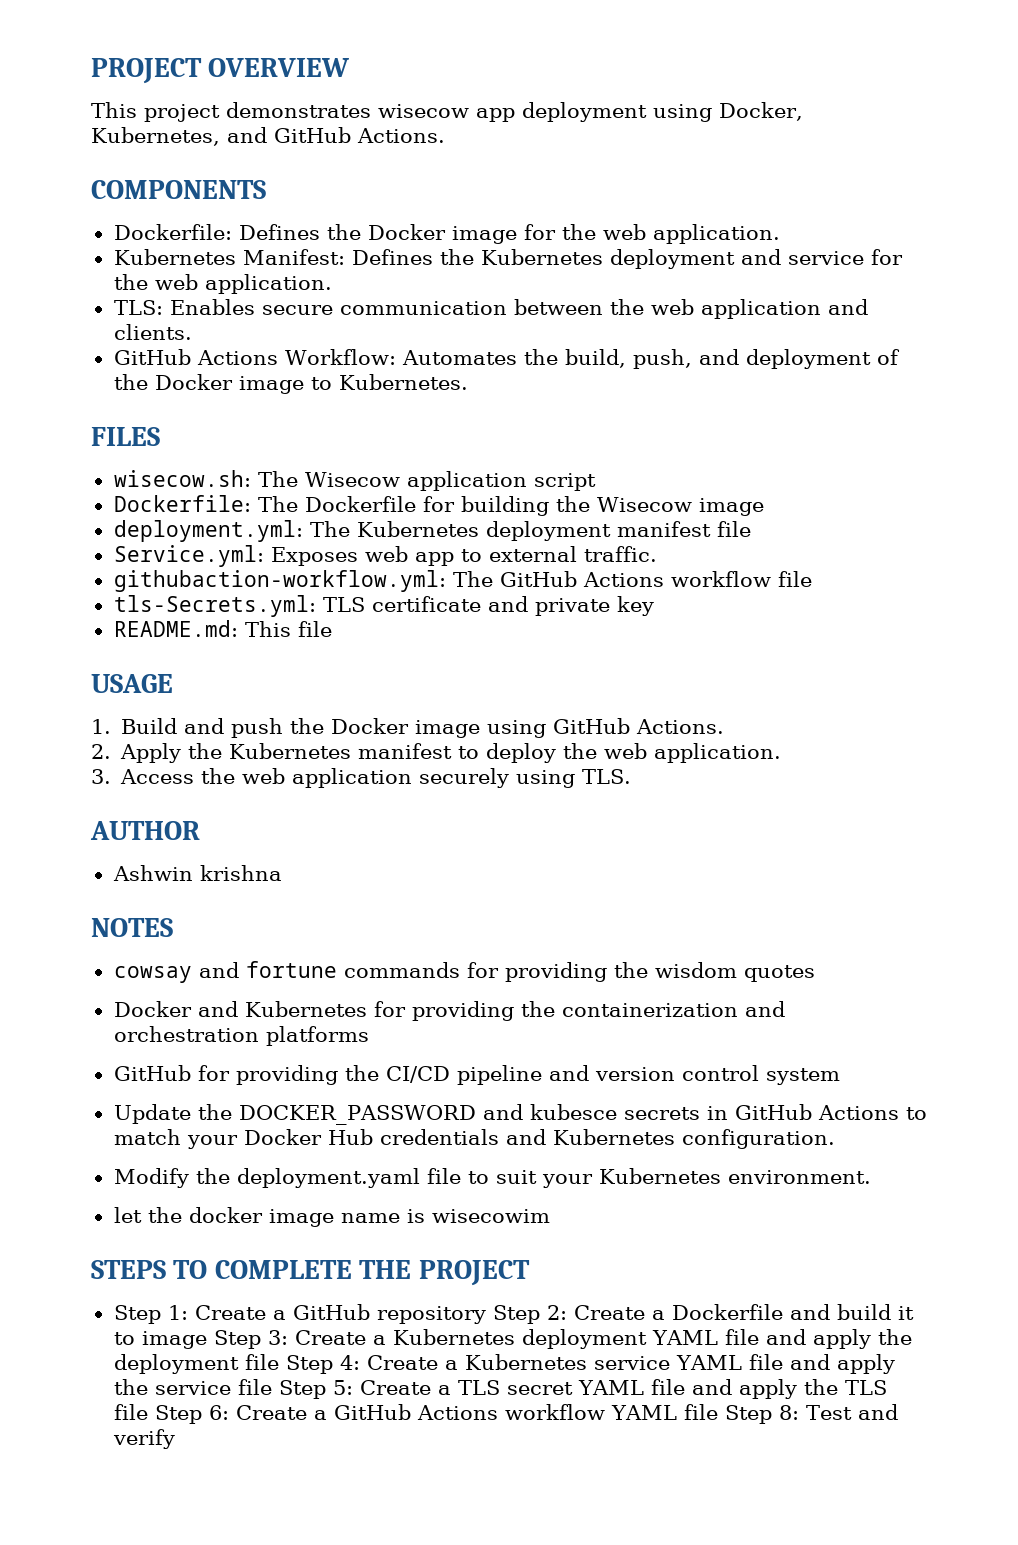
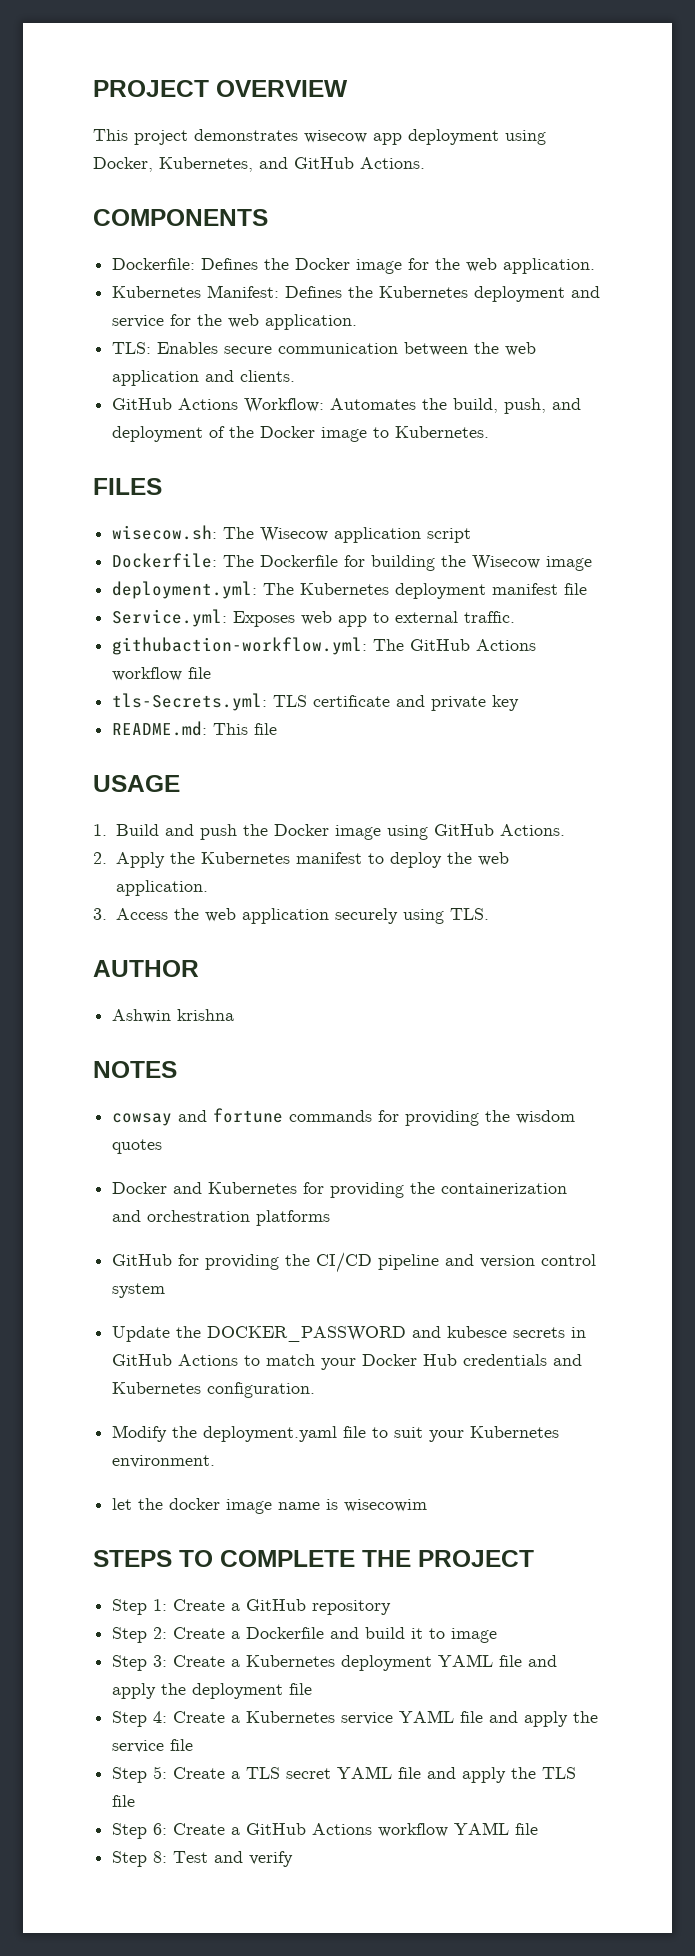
- Create a GitHub repository Step 2:
+ Create a GitHub repository
+ Step 2:
- Create a Dockerfile and build it to image Step 3:
+ Create a Dockerfile and build it to image
+ Step 3:
- Create a Kubernetes deployment YAML file and apply the deployment file Step 4:
+ Create a Kubernetes deployment YAML file and apply the deployment file
+ Step 4:
- Create a Kubernetes service YAML file and apply the service file Step 5:
+ Create a Kubernetes service YAML file and apply the service file
+ Step 5:
- Create a TLS secret YAML file and apply the TLS file Step 6:
+ Create a TLS secret YAML file and apply the TLS file
+ Step 6:
- Create a GitHub Actions workflow YAML file Step 8:
+ Create a GitHub Actions workflow YAML file
+ Step 8:

